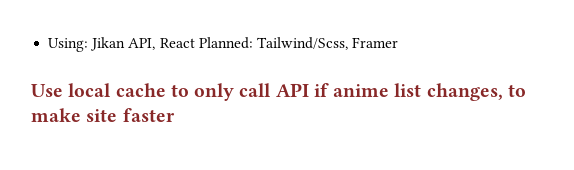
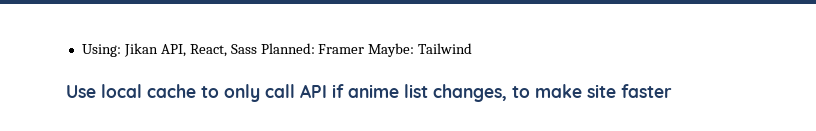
- Using: Jikan API, React Planned: Tailwind/Scss, Framer
+ Using: Jikan API, React, Sass Planned: Framer Maybe: Tailwind

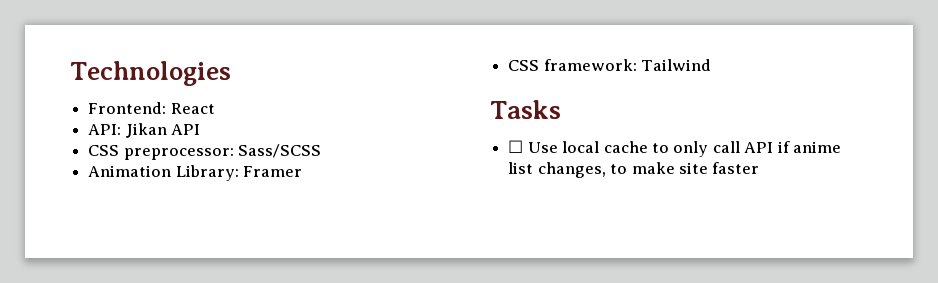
- Using: Jikan API, React, Sass Planned: Framer Maybe: Tailwind
+ Technologies
+ Frontend: React
+ API: Jikan API
+ CSS preprocessor: Sass/SCSS
+ Animation Library: Framer
+ CSS framework: Tailwind
- Use local cache to only call API if anime list changes, to make site faster
+ Tasks
+ ☐ Use local cache to only call API if anime list changes, to make site faster

